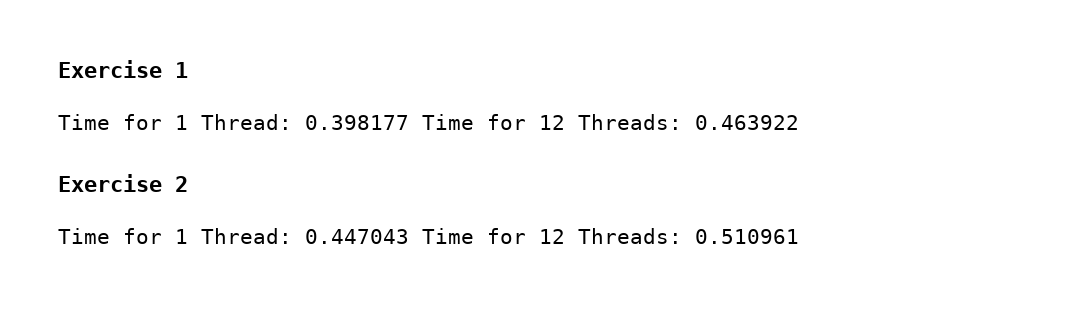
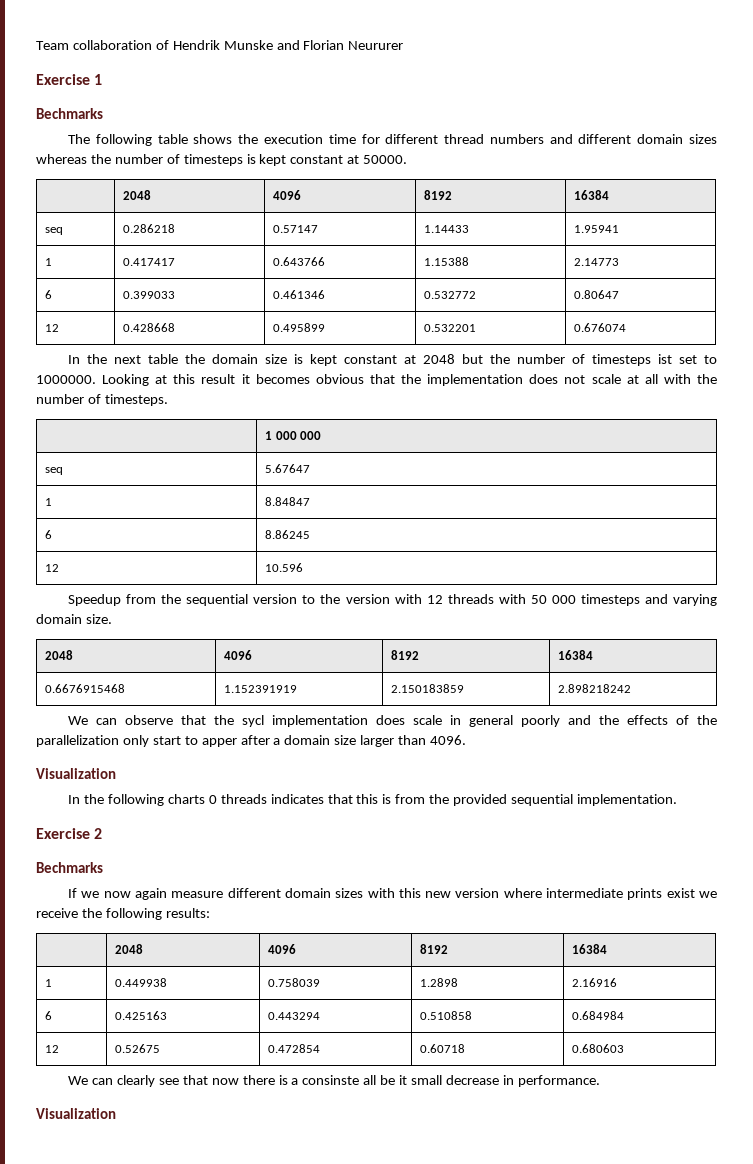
+ Team collaboration of Hendrik Munske and Florian Neururer
  Exercise 1
- Time for 1 Thread: 0.398177 Time for 12 Threads: 0.463922
+ Bechmarks
+ The following table shows the execution time for different thread numbers and different domain sizes whereas the number of timesteps is kept constant at 50000.
+ | 2048 | 4096 | 8192 | 16384
+ seq | 0.286218 | 0.57147 | 1.14433 | 1.95941
+ 1 | 0.417417 | 0.643766 | 1.15388 | 2.14773
+ 6 | 0.399033 | 0.461346 | 0.532772 | 0.80647
+ 12 | 0.428668 | 0.495899 | 0.532201 | 0.676074
+ In the next table the domain size is kept constant at 2048 but the number of timesteps ist set to 1000000. Looking at this result it becomes obvious that the implementation does not scale at all with the number of timesteps.
+ | 1 000 000
+ seq | 5.67647
+ 1 | 8.84847
+ 6 | 8.86245
+ 12 | 10.596
+ Speedup from the sequential version to the version with 12 threads with 50 000 timesteps and varying domain size.
+ 2048 | 4096 | 8192 | 16384
+ 0.6676915468 | 1.152391919 | 2.150183859 | 2.898218242
+ We can observe that the sycl implementation does scale in general poorly and the effects of the parallelization only start to apper after a domain size larger than 4096.
+ Visualization
+ In the following charts 0 threads indicates that this is from the provided sequential implementation.
  Exercise 2
- Time for 1 Thread: 0.447043 Time for 12 Threads: 0.510961
+ Bechmarks
+ If we now again measure different domain sizes with this new version where intermediate prints exist we receive the following results:
+ | 2048 | 4096 | 8192 | 16384
+ 1 | 0.449938 | 0.758039 | 1.2898 | 2.16916
+ 6 | 0.425163 | 0.443294 | 0.510858 | 0.684984
+ 12 | 0.52675 | 0.472854 | 0.60718 | 0.680603
+ We can clearly see that now there is a consinste all be it small decrease in performance.
+ Visualization

